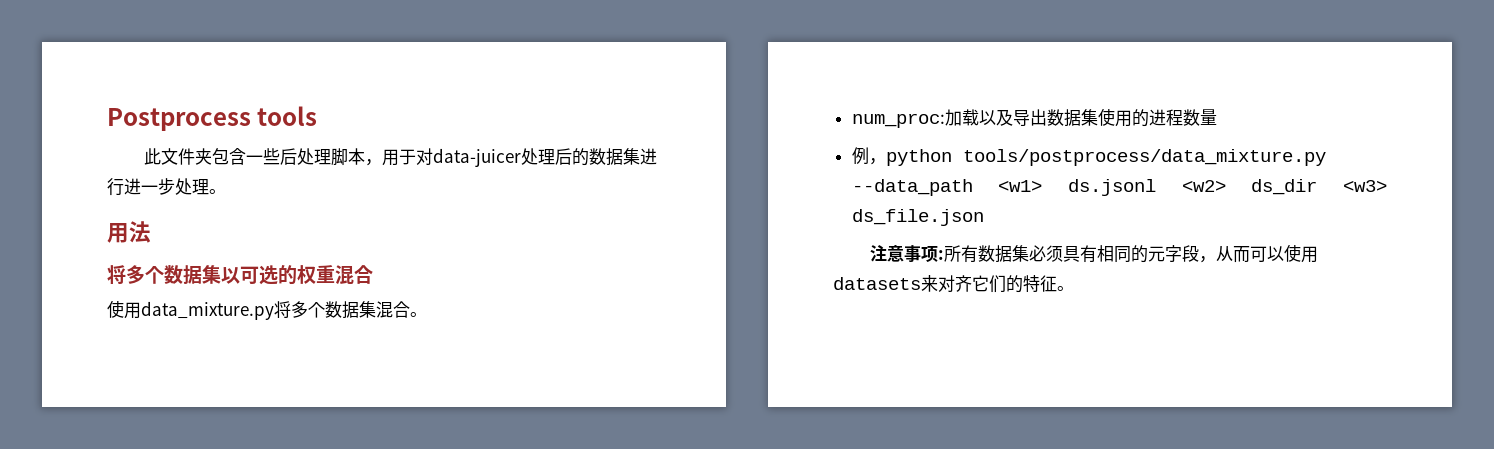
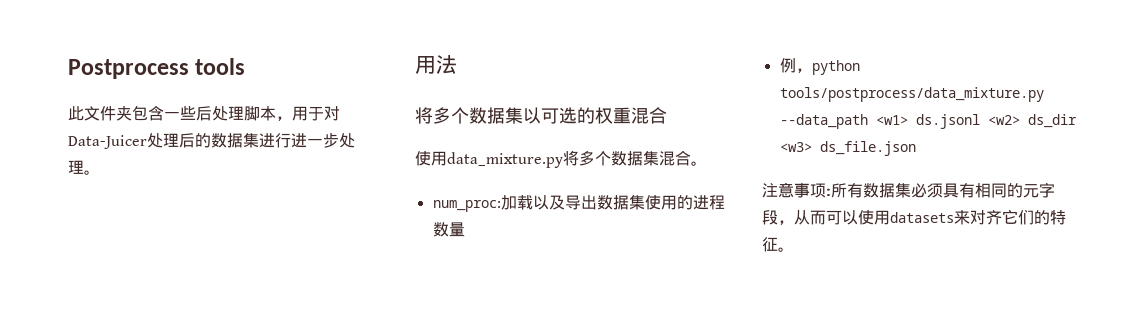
- 此文件夹包含一些后处理脚本，用于对data-juicer处理后的数据集进行进一步处理。
+ 此文件夹包含一些后处理脚本，用于对Data-Juicer处理后的数据集进行进一步处理。

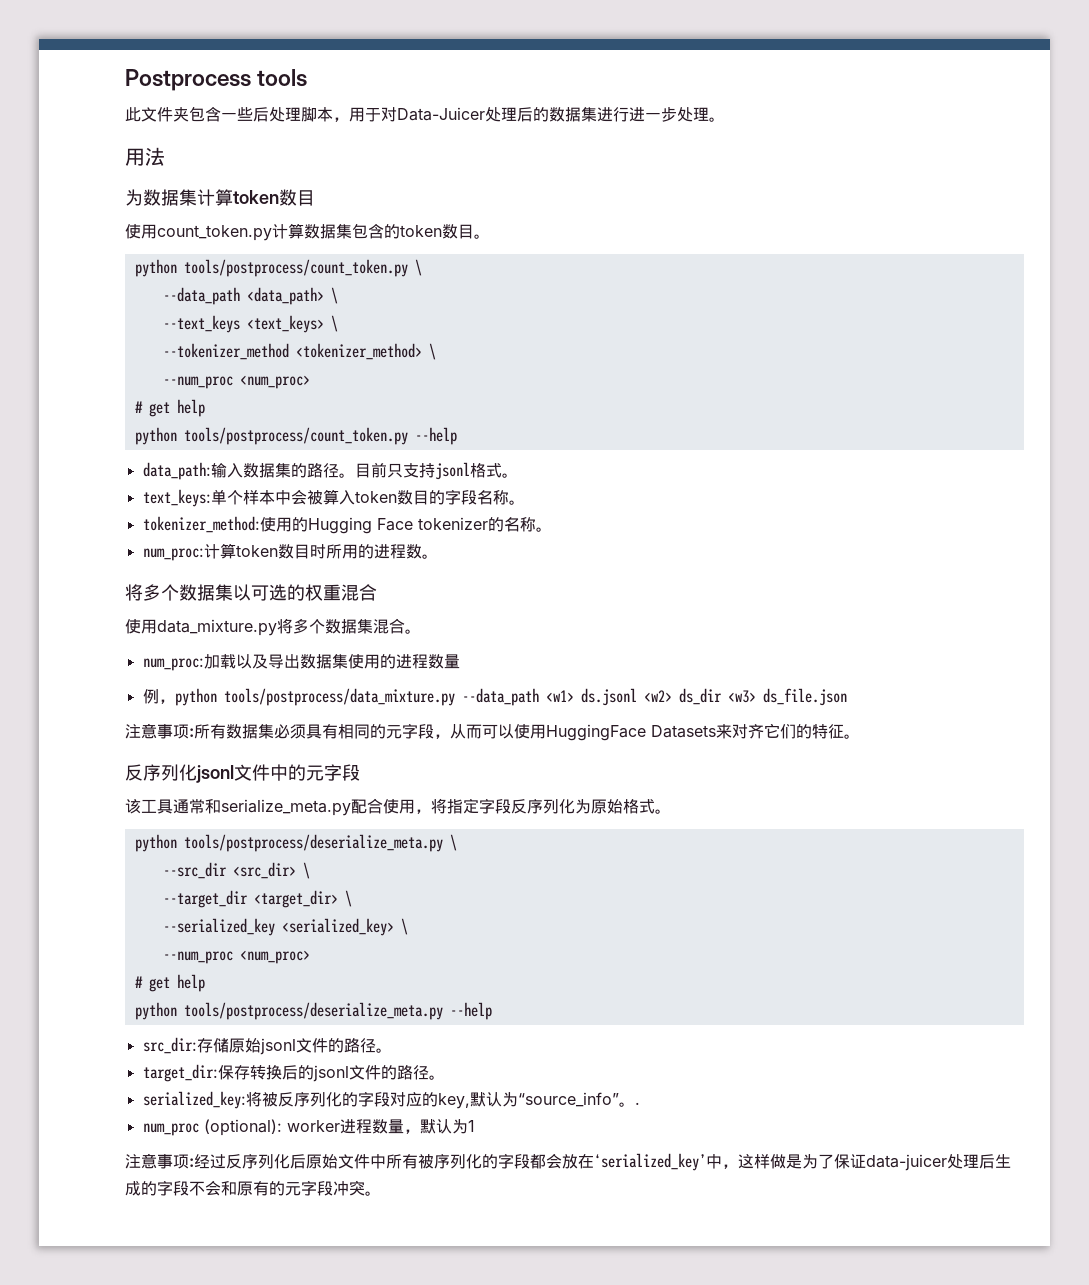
+ 为数据集计算token数目
+ 使用count_token.py计算数据集包含的token数目。
+ python tools/postprocess/count_token.py \
+ --data_path <data_path> \
+ --text_keys <text_keys> \
+ --tokenizer_method <tokenizer_method> \
+ --num_proc <num_proc>
+ # get help
+ python tools/postprocess/count_token.py --help
+ data_path:输入数据集的路径。目前只支持jsonl格式。
+ text_keys:单个样本中会被算入token数目的字段名称。
+ tokenizer_method:使用的Hugging Face tokenizer的名称。
+ num_proc:计算token数目时所用的进程数。
- 注意事项:所有数据集必须具有相同的元字段，从而可以使用datasets来对齐它们的特征。
+ 注意事项:所有数据集必须具有相同的元字段，从而可以使用HuggingFace Datasets来对齐它们的特征。
+ 反序列化jsonl文件中的元字段
+ 该工具通常和serialize_meta.py配合使用，将指定字段反序列化为原始格式。
+ python tools/postprocess/deserialize_meta.py \
+ --src_dir <src_dir> \
+ --target_dir <target_dir> \
+ --serialized_key <serialized_key> \
+ --num_proc <num_proc>
+ # get help
+ python tools/postprocess/deserialize_meta.py --help
+ src_dir:存储原始jsonl文件的路径。
+ target_dir:保存转换后的jsonl文件的路径。
+ serialized_key:将被反序列化的字段对应的key,默认为“source_info”。.
+ num_proc (optional): worker进程数量，默认为1
+ 注意事项:经过反序列化后原始文件中所有被序列化的字段都会放在‘serialized_key’中，这样做是为了保证data-juicer处理后生成的字段不会和原有的元字段冲突。

